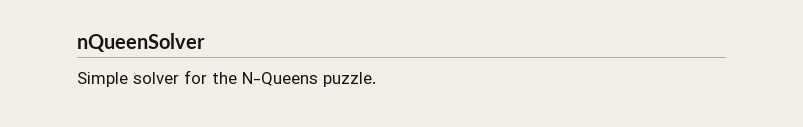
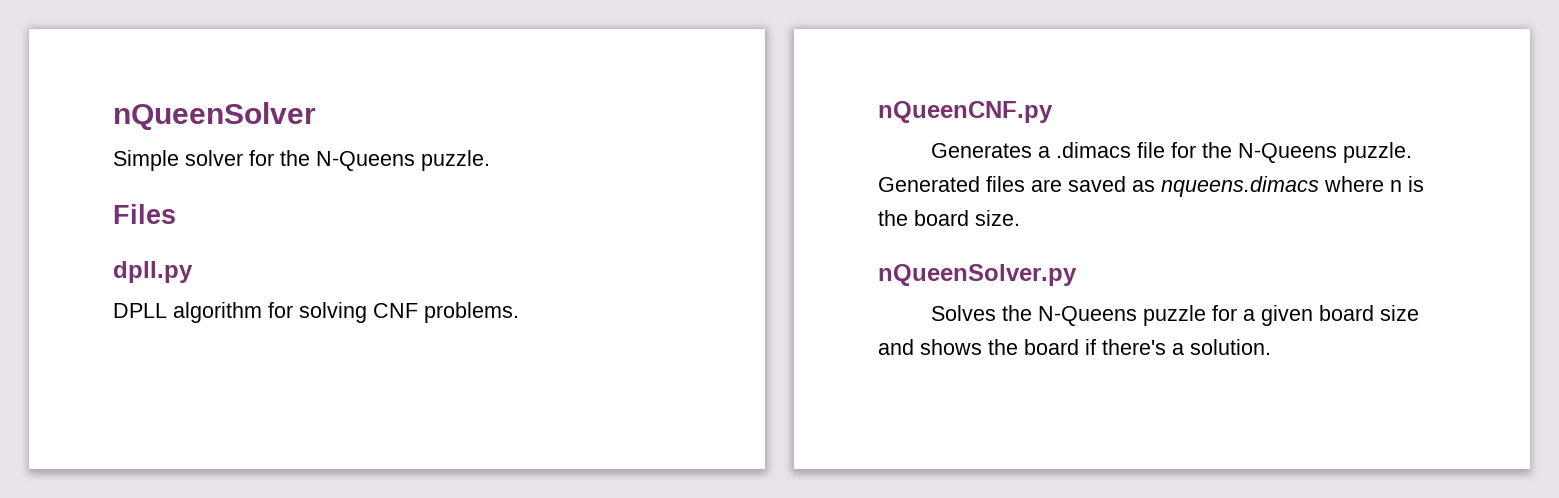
+ Files
+ dpll.py
+ DPLL algorithm for solving CNF problems.
+ nQueenCNF.py
+ Generates a .dimacs file for the N-Queens puzzle. Generated files are saved as nqueens.dimacs where n is the board size.
+ nQueenSolver.py
+ Solves the N-Queens puzzle for a given board size and shows the board if there's a solution.

